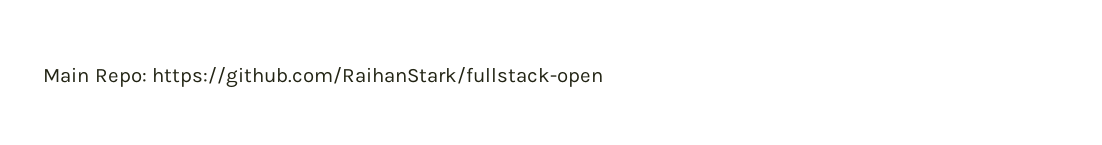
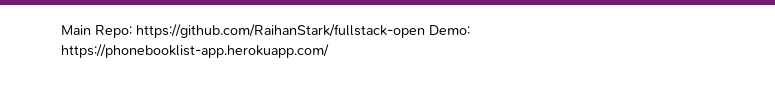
- Main Repo: https://github.com/RaihanStark/fullstack-open
+ Main Repo: https://github.com/RaihanStark/fullstack-open Demo: https://phonebooklist-app.herokuapp.com/

